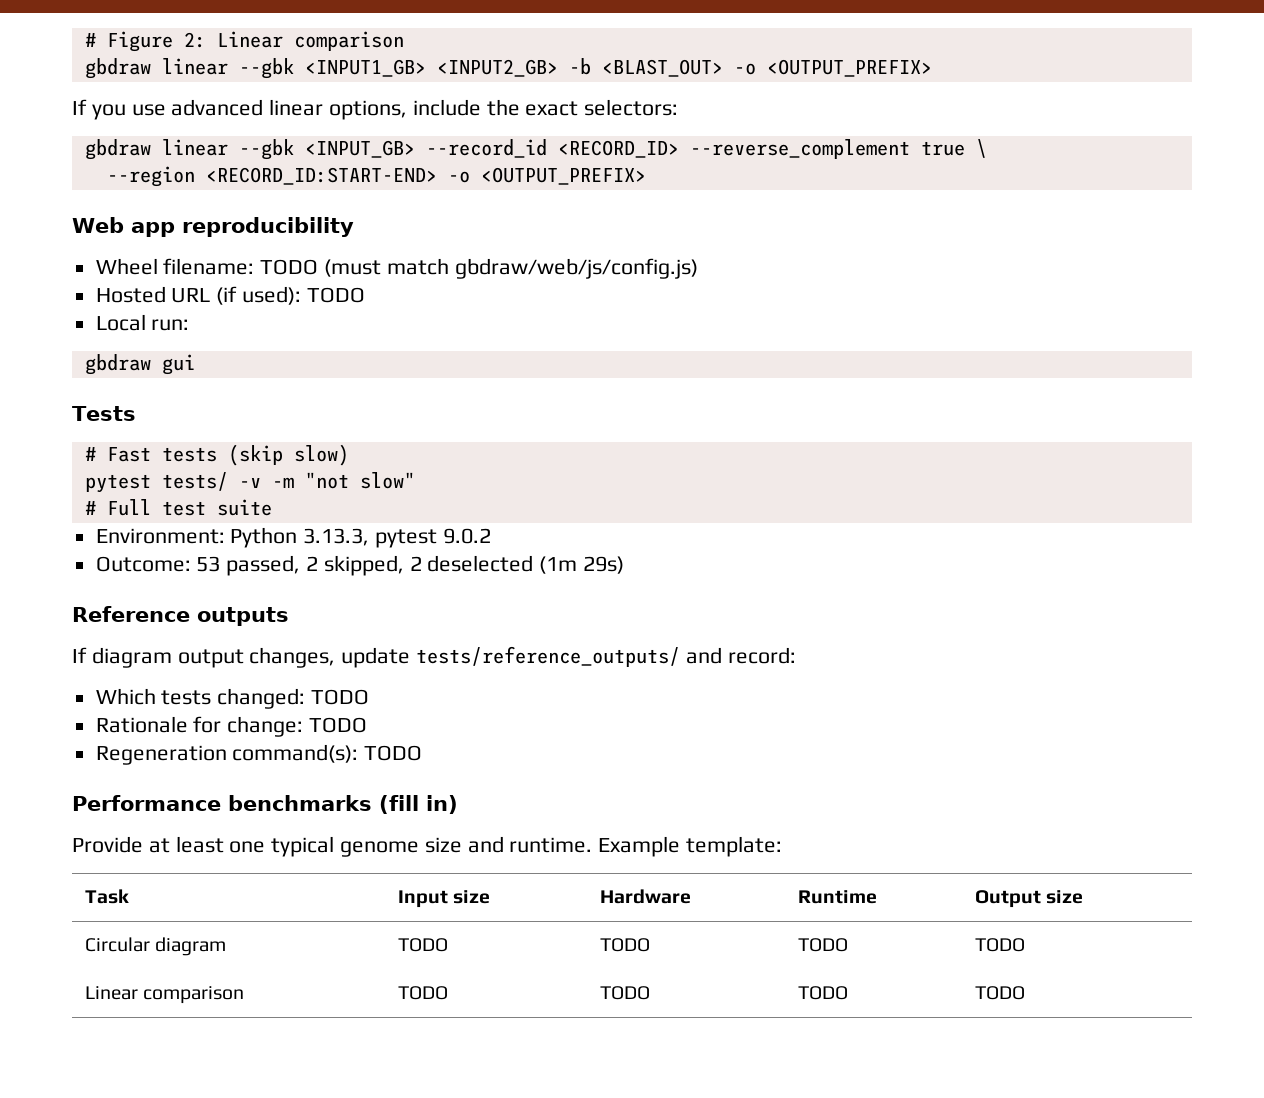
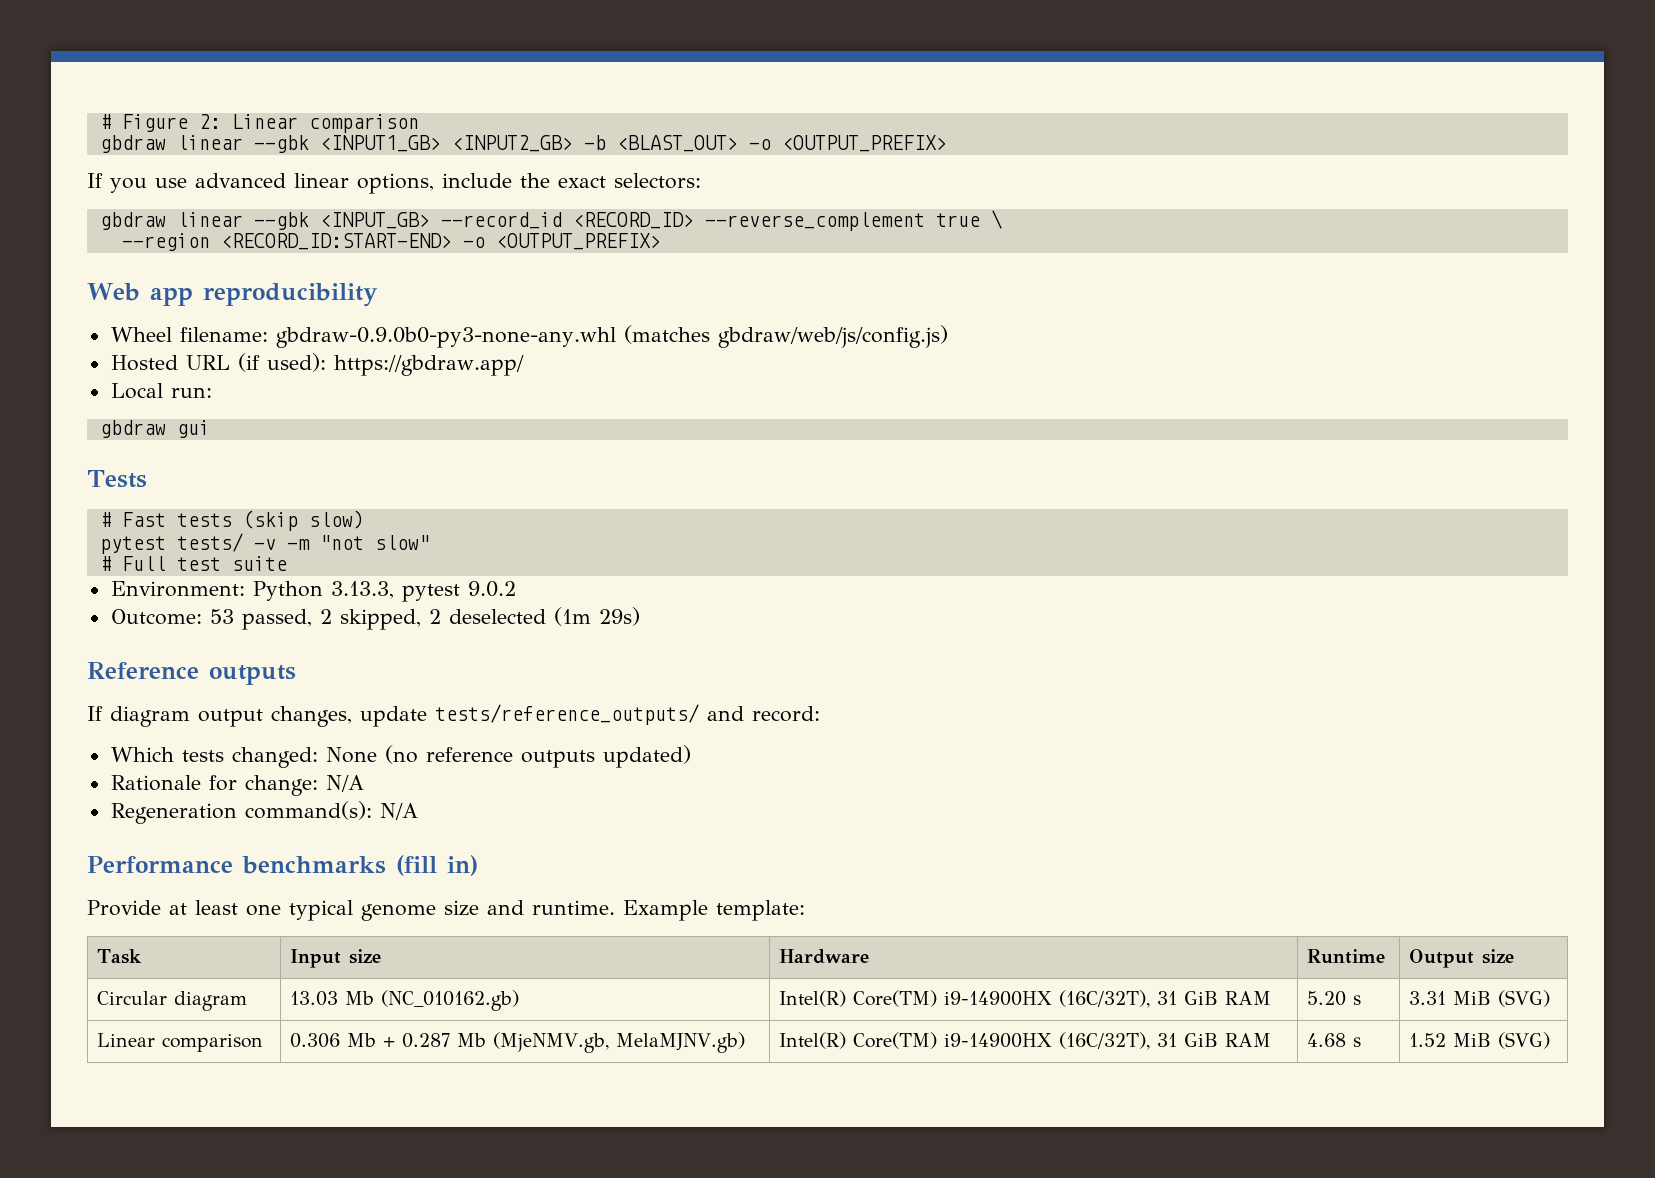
- Wheel filename: TODO (must match gbdraw/web/js/config.js)
+ Wheel filename: gbdraw-0.9.0b0-py3-none-any.whl (matches gbdraw/web/js/config.js)
- Hosted URL (if used): TODO
+ Hosted URL (if used): https://gbdraw.app/
- Which tests changed: TODO
+ Which tests changed: None (no reference outputs updated)
- Rationale for change: TODO
+ Rationale for change: N/A
- Regeneration command(s): TODO
+ Regeneration command(s): N/A
- Circular diagram | TODO | TODO | TODO | TODO
- Linear comparison | TODO | TODO | TODO | TODO
+ Circular diagram | 13.03 Mb (NC_010162.gb) | Intel(R) Core(TM) i9-14900HX (16C/32T), 31 GiB RAM | 5.20 s | 3.31 MiB (SVG)
+ Linear comparison | 0.306 Mb + 0.287 Mb (MjeNMV.gb, MelaMJNV.gb) | Intel(R) Core(TM) i9-14900HX (16C/32T), 31 GiB RAM | 4.68 s | 1.52 MiB (SVG)

